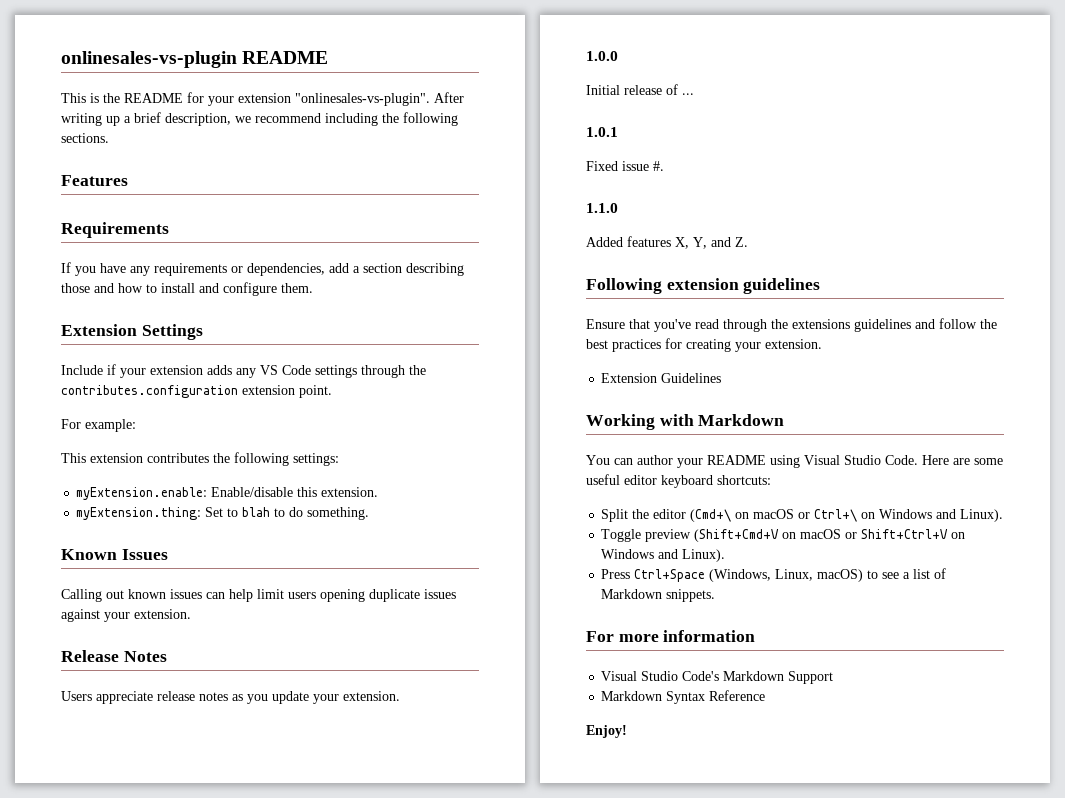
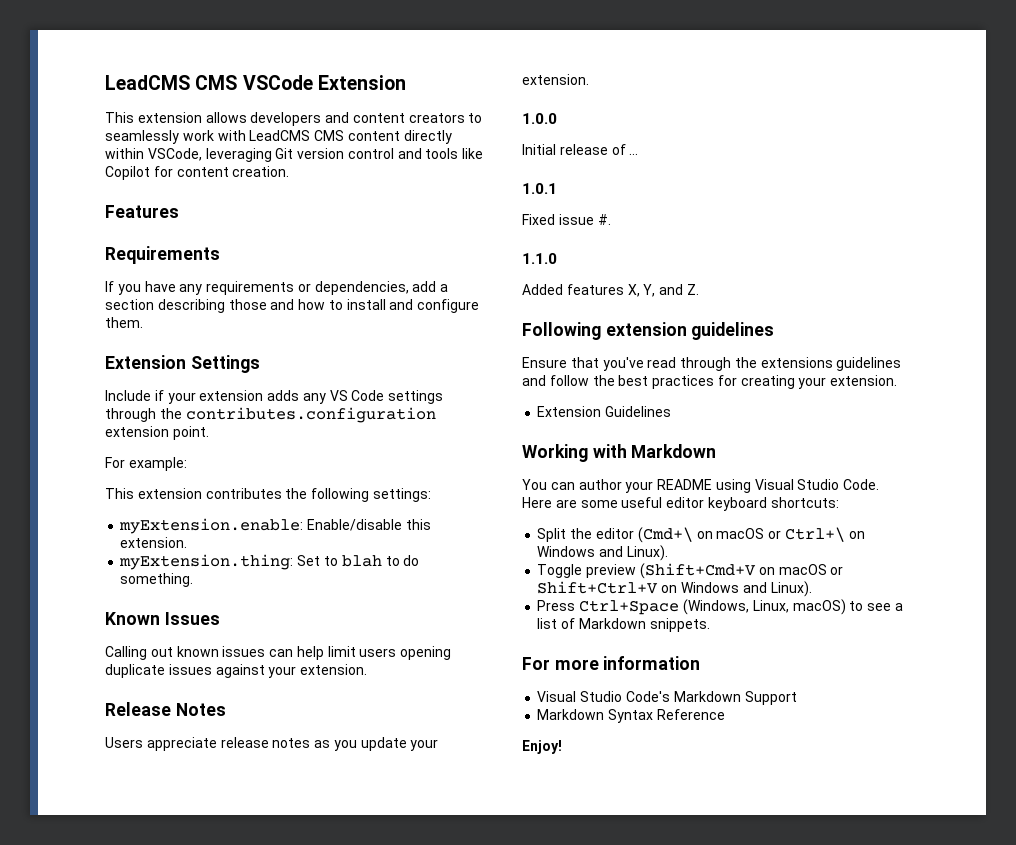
- onlinesales-vs-plugin README
- This is the README for your extension "onlinesales-vs-plugin". After writing up a brief description, we recommend including the following sections.
+ LeadCMS CMS VSCode Extension
+ This extension allows developers and content creators to seamlessly work with LeadCMS CMS content directly within VSCode, leveraging Git version control and tools like Copilot for content creation.

